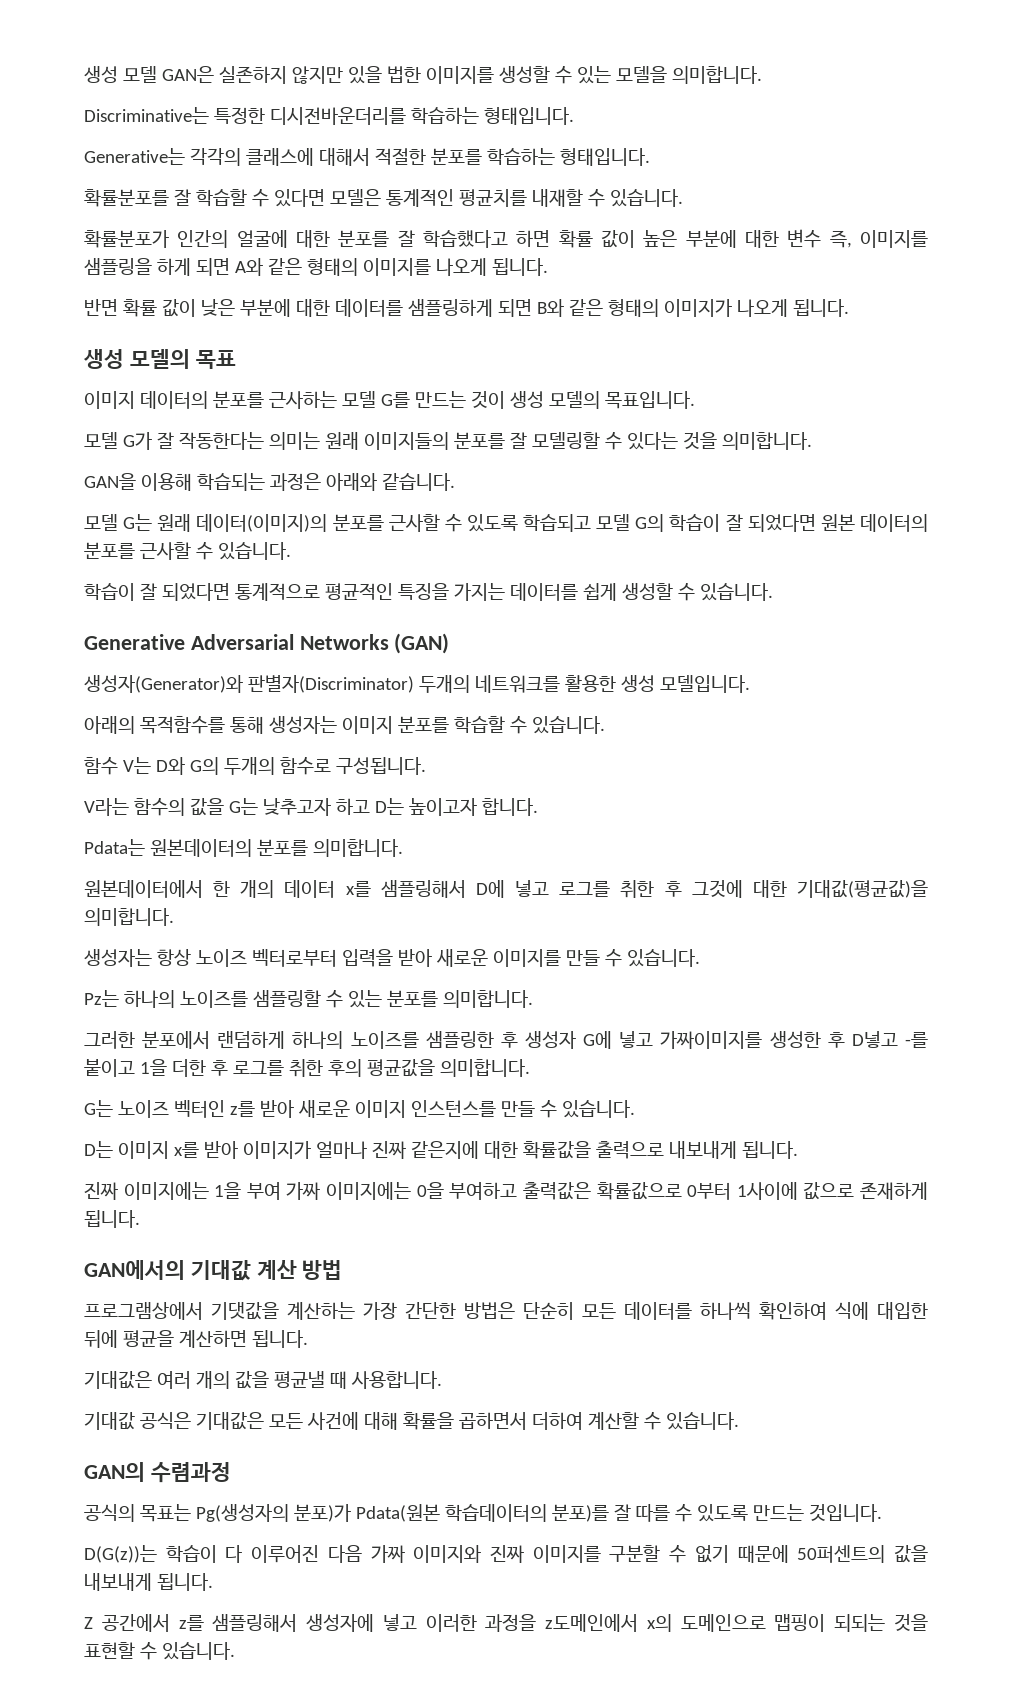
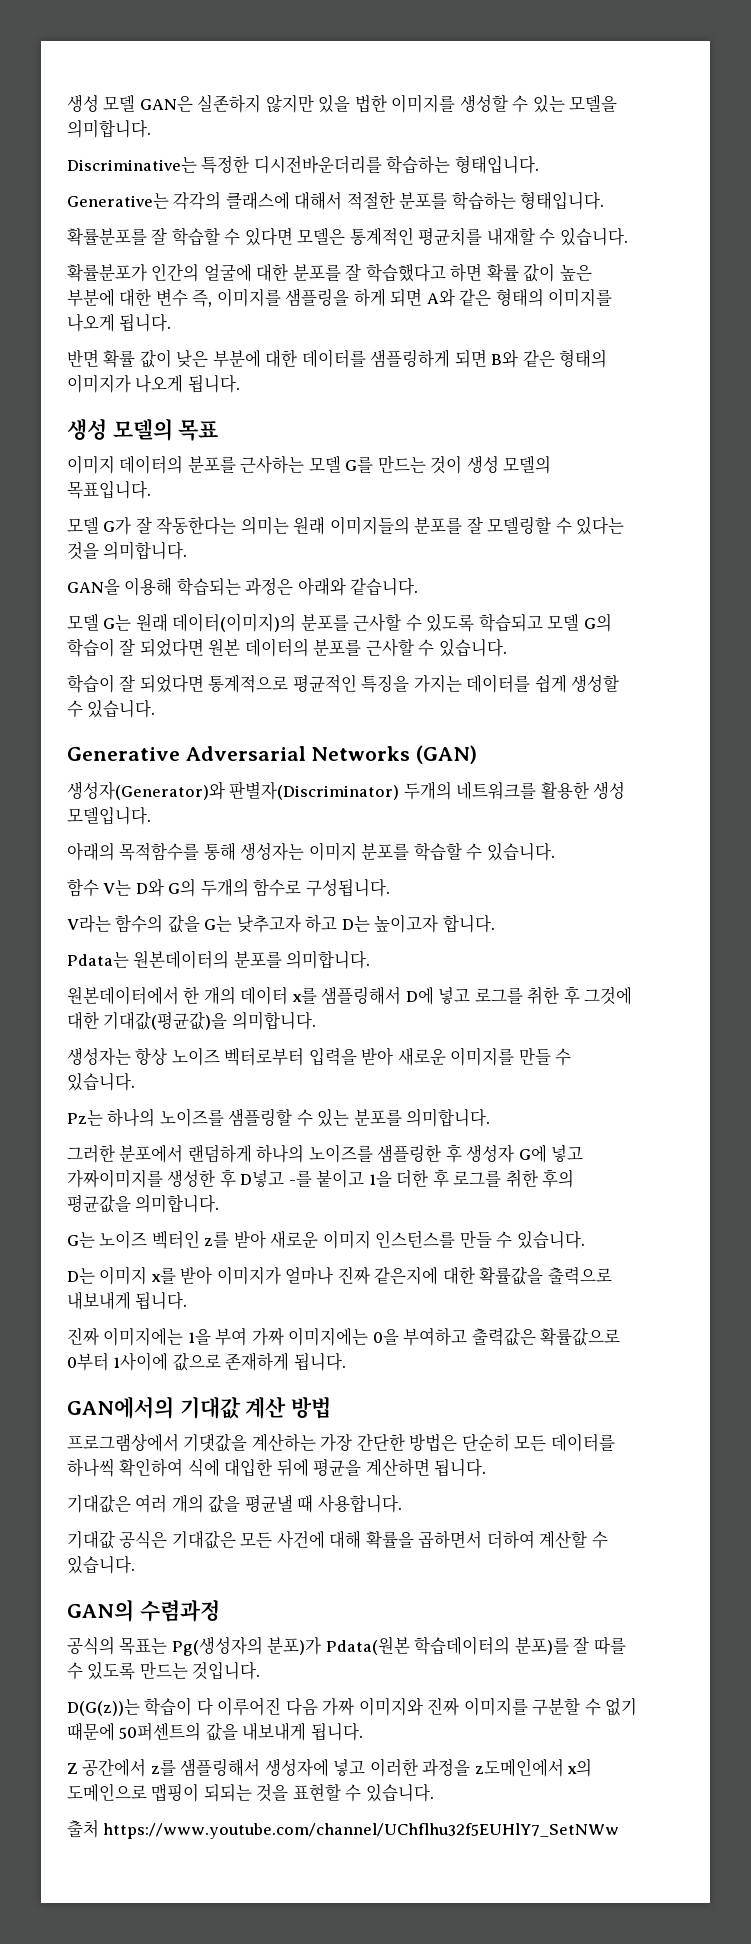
+ 출처 https://www.youtube.com/channel/UChflhu32f5EUHlY7_SetNWw

